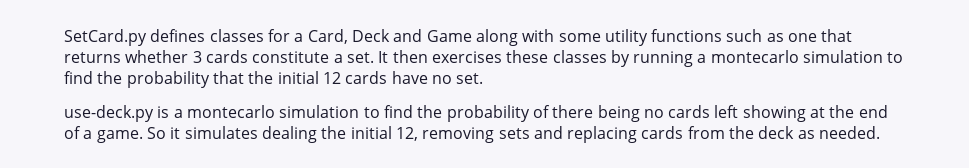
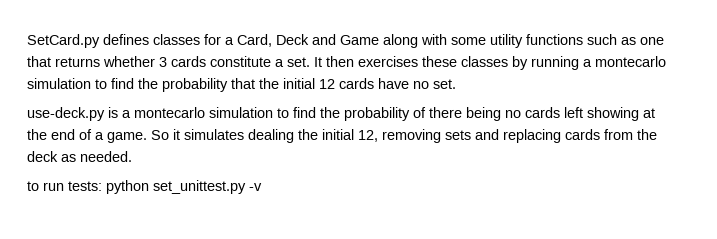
+ to run tests: python set_unittest.py -v

